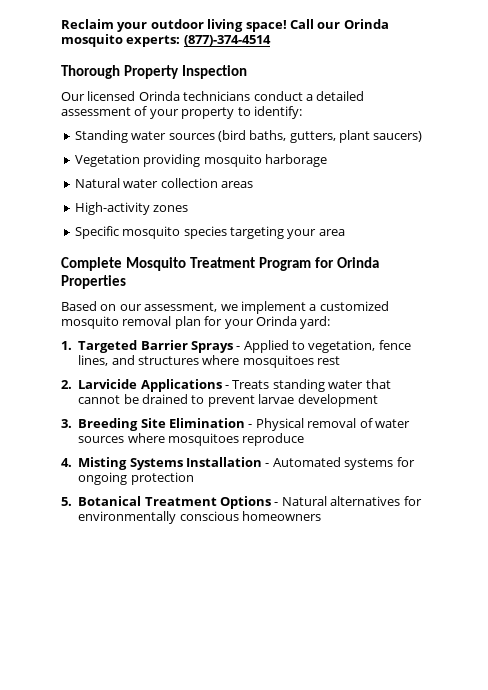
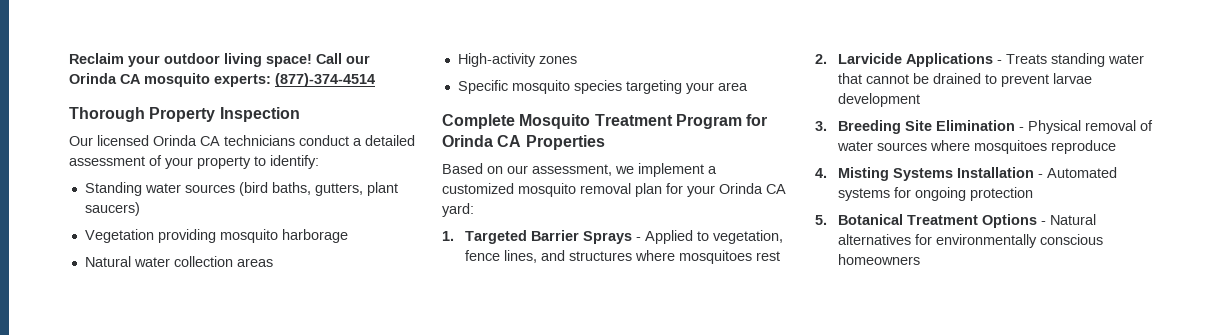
- Call our Orinda mosquito experts: (877)-374-4514
+ Call our Orinda CA mosquito experts: (877)-374-4514
- Our licensed Orinda technicians conduct a detailed assessment of your property to identify:
+ Our licensed Orinda CA technicians conduct a detailed assessment of your property to identify:
- Complete Mosquito Treatment Program for Orinda Properties
+ Complete Mosquito Treatment Program for Orinda CA Properties
- Based on our assessment, we implement a customized mosquito removal plan for your Orinda yard:
+ Based on our assessment, we implement a customized mosquito removal plan for your Orinda CA yard:

